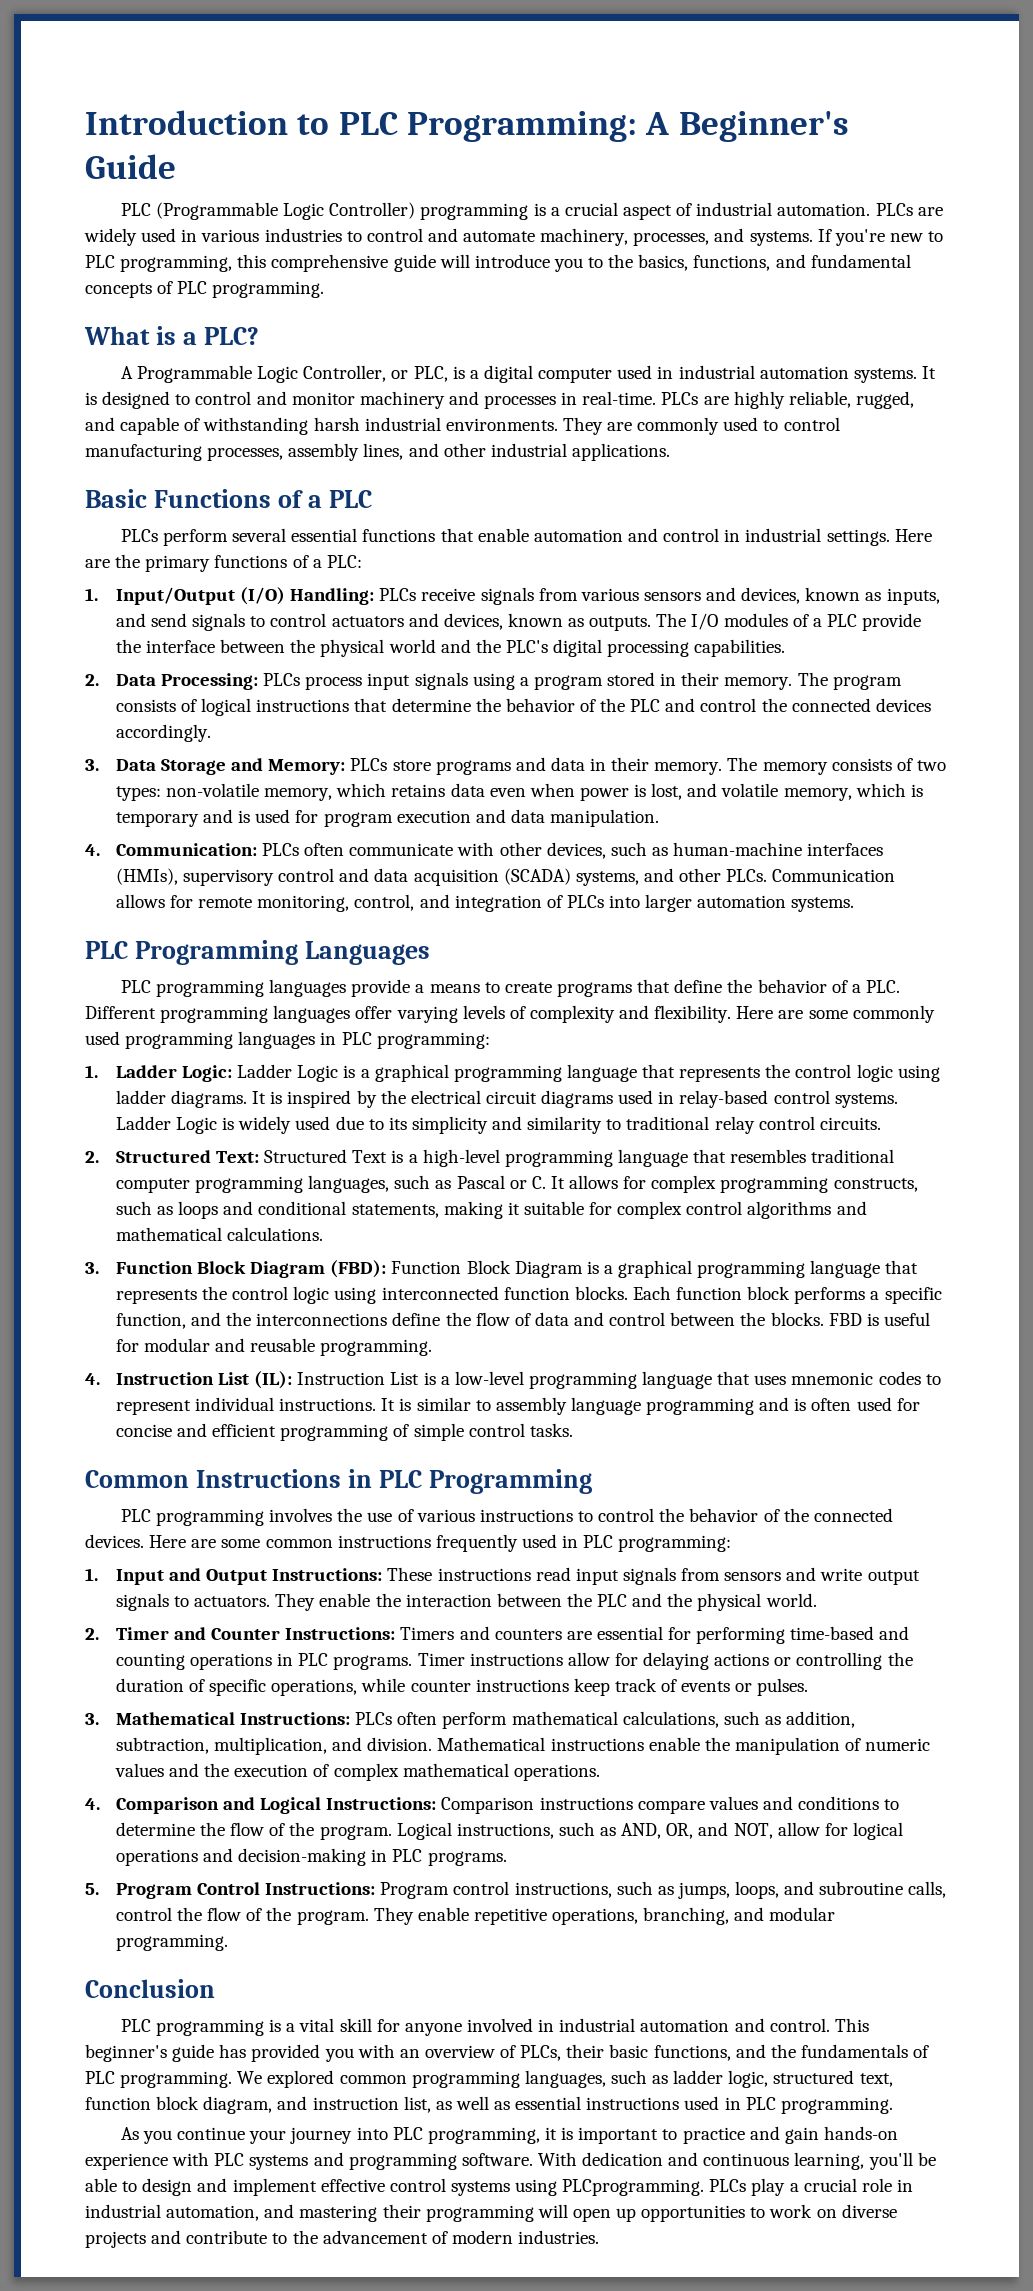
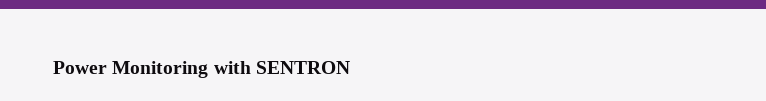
- Introduction to PLC Programming: A Beginner's Guide
- PLC (Programmable Logic Controller) programming is a crucial aspect of industrial automation. PLCs are widely used in various industries to control and automate machinery, processes, and systems. If you're new to PLC programming, this comprehensive guide will introduce you to the basics, functions, and fundamental concepts of PLC programming.
- What is a PLC?
- A Programmable Logic Controller, or PLC, is a digital computer used in industrial automation systems. It is designed to control and monitor machinery and processes in real-time. PLCs are highly reliable, rugged, and capable of withstanding harsh industrial environments. They are commonly used to control manufacturing processes, assembly lines, and other industrial applications.
- Basic Functions of a PLC
- PLCs perform several essential functions that enable automation and control in industrial settings. Here are the primary functions of a PLC:
- 1. Input/Output (I/O) Handling: PLCs receive signals from various sensors and devices, known as inputs, and send signals to control actuators and devices, known as outputs. The I/O modules of a PLC provide the interface between the physical world and the PLC's digital processing capabilities.
- 2. Data Processing: PLCs process input signals using a program stored in their memory. The program consists of logical instructions that determine the behavior of the PLC and control the connected devices accordingly.
- 3. Data Storage and Memory: PLCs store programs and data in their memory. The memory consists of two types: non-volatile memory, which retains data even when power is lost, and volatile memory, which is temporary and is used for program execution and data manipulation.
- 4. Communication: PLCs often communicate with other devices, such as human-machine interfaces (HMIs), supervisory control and data acquisition (SCADA) systems, and other PLCs. Communication allows for remote monitoring, control, and integration of PLCs into larger automation systems.
- PLC Programming Languages
- PLC programming languages provide a means to create programs that define the behavior of a PLC. Different programming languages offer varying levels of complexity and flexibility. Here are some commonly used programming languages in PLC programming:
- 1. Ladder Logic: Ladder Logic is a graphical programming language that represents the control logic using ladder diagrams. It is inspired by the electrical circuit diagrams used in relay-based control systems. Ladder Logic is widely used due to its simplicity and similarity to traditional relay control circuits.
- 2. Structured Text: Structured Text is a high-level programming language that resembles traditional computer programming languages, such as Pascal or C. It allows for complex programming constructs, such as loops and conditional statements, making it suitable for complex control algorithms and mathematical calculations.
- 3. Function Block Diagram (FBD): Function Block Diagram is a graphical programming language that represents the control logic using interconnected function blocks. Each function block performs a specific function, and the interconnections define the flow of data and control between the blocks. FBD is useful for modular and reusable programming.
- 4. Instruction List (IL): Instruction List is a low-level programming language that uses mnemonic codes to represent individual instructions. It is similar to assembly language programming and is often used for concise and efficient programming of simple control tasks.
- Common Instructions in PLC Programming
- PLC programming involves the use of various instructions to control the behavior of the connected devices. Here are some common instructions frequently used in PLC programming:
- 1. Input and Output Instructions: These instructions read input signals from sensors and write output signals to actuators. They enable the interaction between the PLC and the physical world.
- 2. Timer and Counter Instructions: Timers and counters are essential for performing time-based and counting operations in PLC programs. Timer instructions allow for delaying actions or controlling the duration of specific operations, while counter instructions keep track of events or pulses.
- 3. Mathematical Instructions: PLCs often perform mathematical calculations, such as addition, subtraction, multiplication, and division. Mathematical instructions enable the manipulation of numeric values and the execution of complex mathematical operations.
- 4. Comparison and Logical Instructions: Comparison instructions compare values and conditions to determine the flow of the program. Logical instructions, such as AND, OR, and NOT, allow for logical operations and decision-making in PLC programs.
- 5. Program Control Instructions: Program control instructions, such as jumps, loops, and subroutine calls, control the flow of the program. They enable repetitive operations, branching, and modular programming.
- Conclusion
- PLC programming is a vital skill for anyone involved in industrial automation and control. This beginner's guide has provided you with an overview of PLCs, their basic functions, and the fundamentals of PLC programming. We explored common programming languages, such as ladder logic, structured text, function block diagram, and instruction list, as well as essential instructions used in PLC programming.
- As you continue your journey into PLC programming, it is important to practice and gain hands-on experience with PLC systems and programming software. With dedication and continuous learning, you'll be able to design and implement effective control systems using PLCprogramming. PLCs play a crucial role in industrial automation, and mastering their programming will open up opportunities to work on diverse projects and contribute to the advancement of modern industries.
+ Power Monitoring with SENTRON

